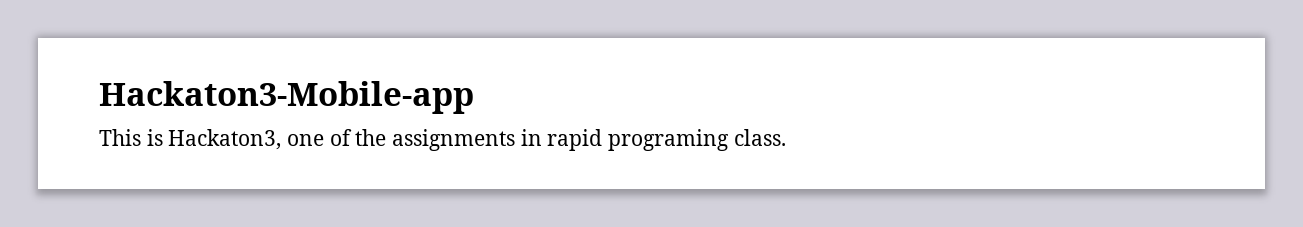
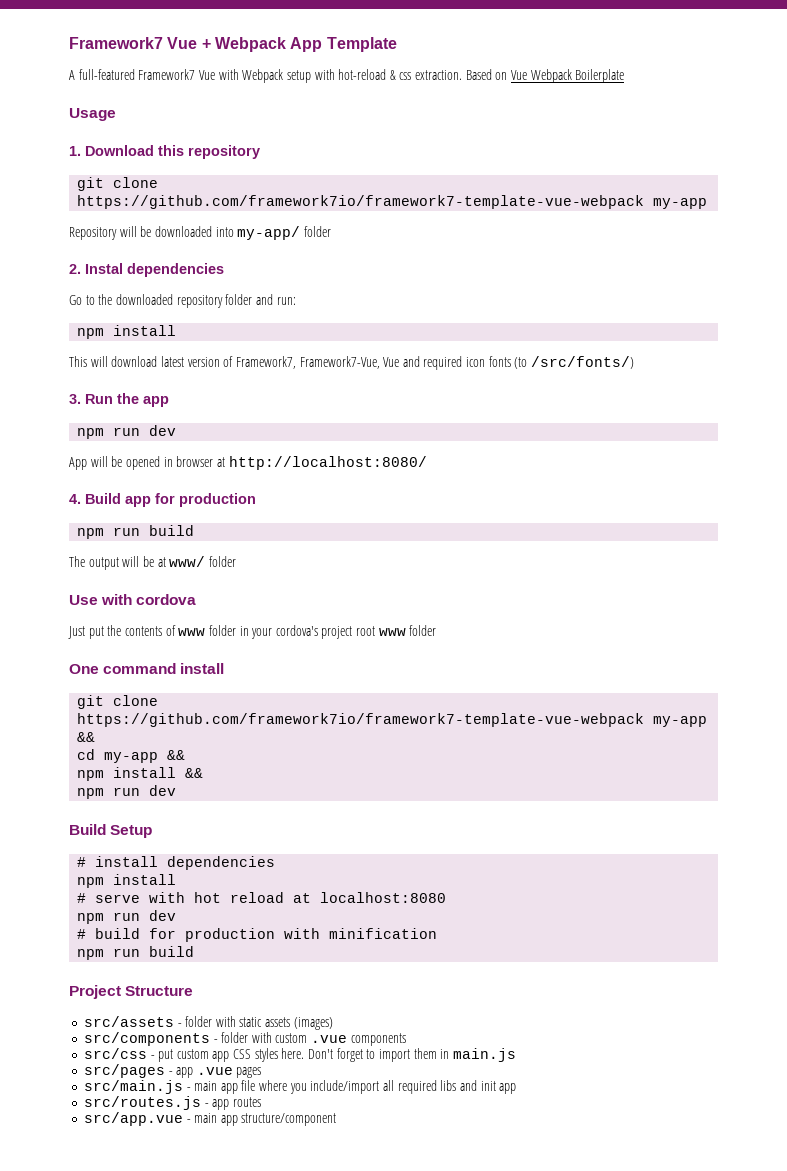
- Hackaton3-Mobile-app
- This is Hackaton3, one of the assignments in rapid programing class.
+ Framework7 Vue + Webpack App Template
+ A full-featured Framework7 Vue with Webpack setup with hot-reload & css extraction. Based on Vue Webpack Boilerplate
+ Usage
+ 1. Download this repository
+ git clone https://github.com/framework7io/framework7-template-vue-webpack my-app
+ Repository will be downloaded into my-app/ folder
+ 2. Instal dependencies
+ Go to the downloaded repository folder and run:
+ npm install
+ This will download latest version of Framework7, Framework7-Vue, Vue and required icon fonts (to /src/fonts/)
+ 3. Run the app
+ npm run dev
+ App will be opened in browser at http://localhost:8080/
+ 4. Build app for production
+ npm run build
+ The output will be at www/ folder
+ Use with cordova
+ Just put the contents of www folder in your cordova's project root www folder
+ One command install
+ git clone https://github.com/framework7io/framework7-template-vue-webpack my-app &&
+ cd my-app &&
+ npm install &&
+ npm run dev
+ Build Setup
+ # install dependencies
+ npm install
+ # serve with hot reload at localhost:8080
+ npm run dev
+ # build for production with minification
+ npm run build
+ Project Structure
+ src/assets - folder with static assets (images)
+ src/components - folder with custom .vue components
+ src/css - put custom app CSS styles here. Don't forget to import them in main.js
+ src/pages - app .vue pages
+ src/main.js - main app file where you include/import all required libs and init app
+ src/routes.js - app routes
+ src/app.vue - main app structure/component

